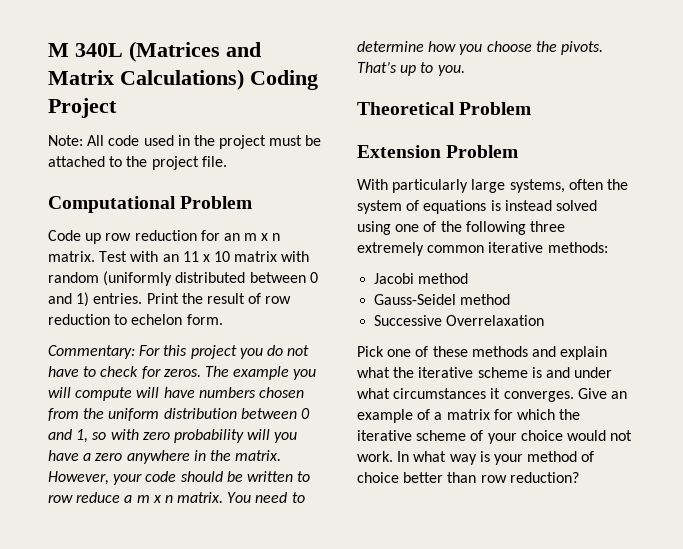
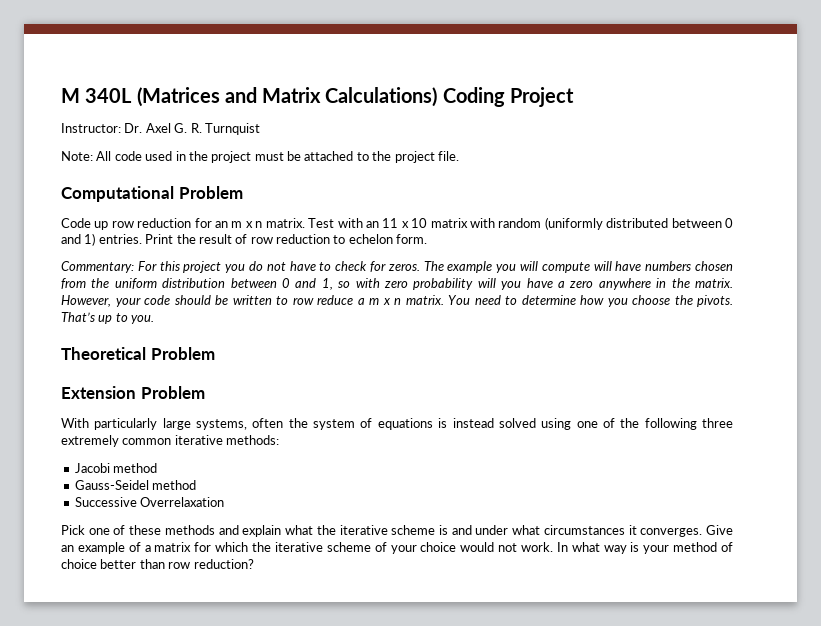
+ Instructor: Dr. Axel G. R. Turnquist

